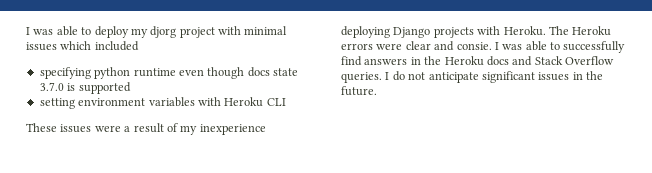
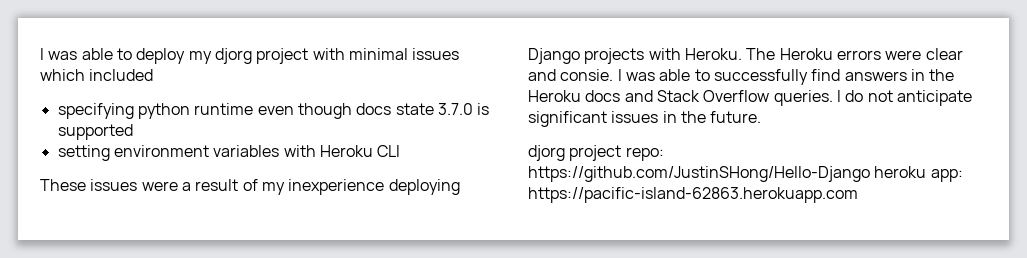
+ djorg project repo: https://github.com/JustinSHong/Hello-Django heroku app: https://pacific-island-62863.herokuapp.com

